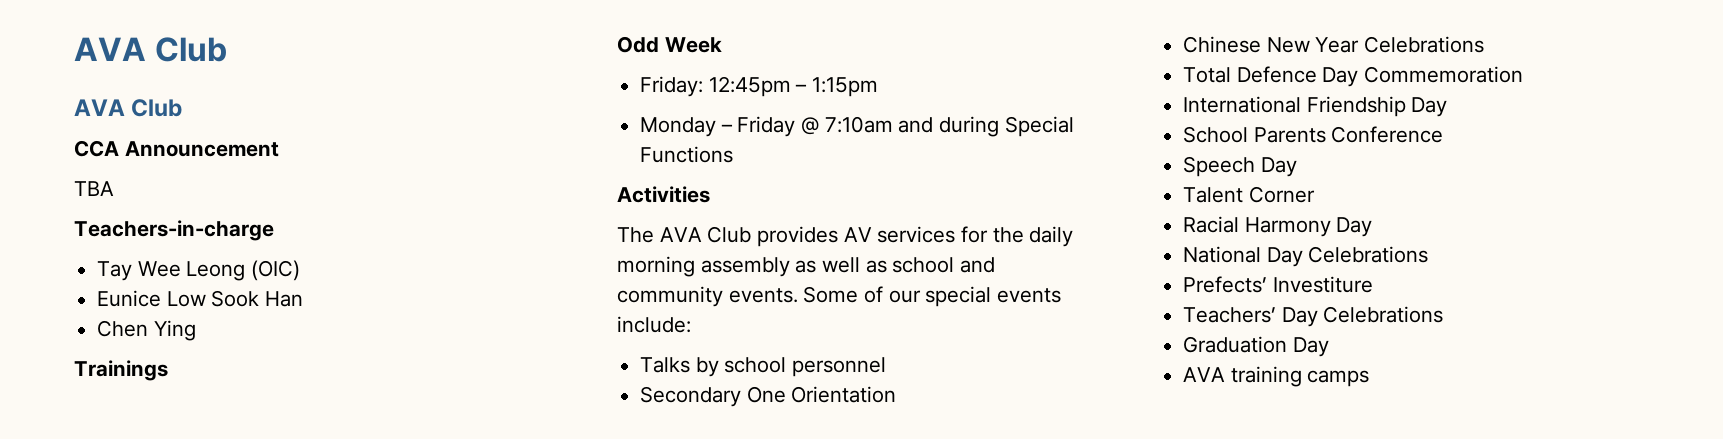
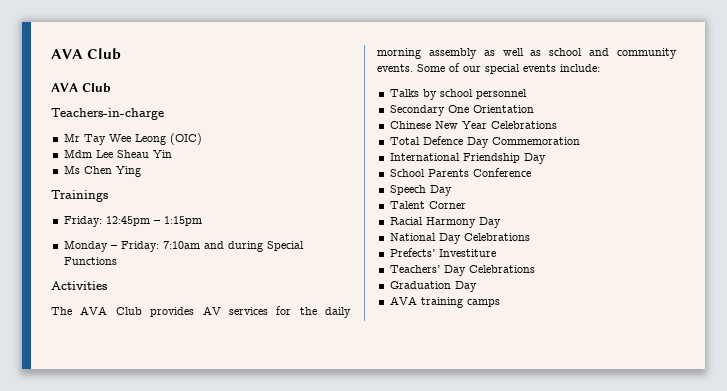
- CCA Announcement
- TBA
- Tay Wee Leong (OIC)
+ Mr Tay Wee Leong (OIC)
- Eunice Low Sook Han
- Chen Ying
+ Mdm Lee Sheau Yin
+ Ms Chen Ying
- Odd Week
- Monday – Friday @ 7:10am and during Special Functions
+ Monday – Friday: 7:10am and during Special Functions

